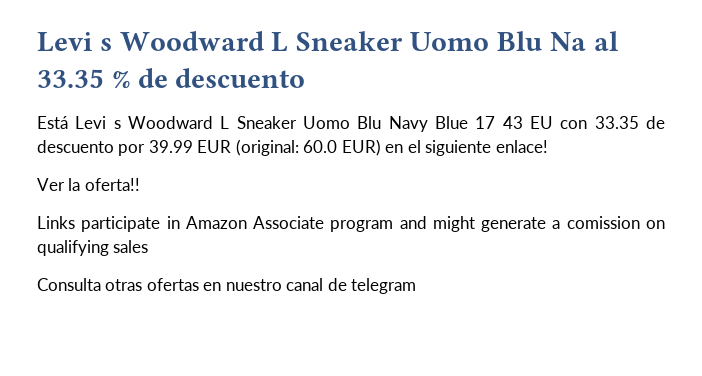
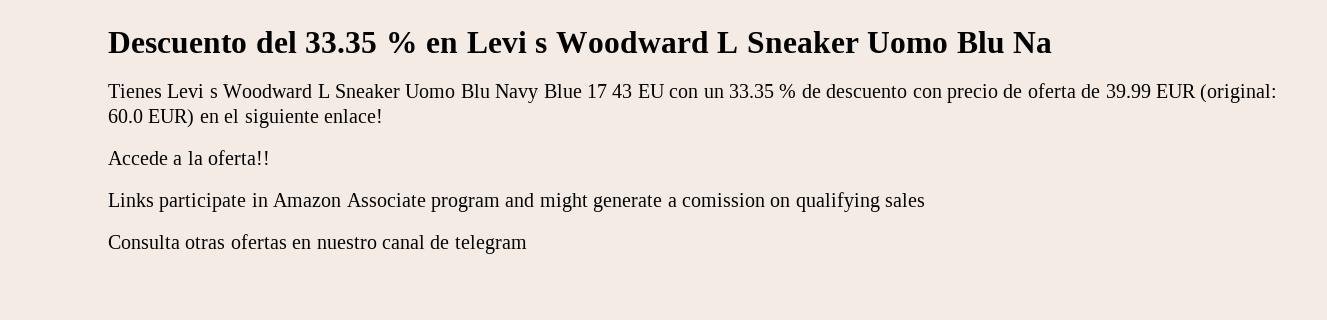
- Levi s Woodward L Sneaker Uomo Blu Na al 33.35 % de descuento
- Está Levi s Woodward L Sneaker Uomo Blu Navy Blue 17 43 EU con 33.35 de descuento por 39.99 EUR (original: 60.0 EUR) en el siguiente enlace!
+ Descuento del 33.35 % en Levi s Woodward L Sneaker Uomo Blu Na
+ Tienes Levi s Woodward L Sneaker Uomo Blu Navy Blue 17 43 EU con un 33.35 % de descuento con precio de oferta de 39.99 EUR (original: 60.0 EUR) en el siguiente enlace!
- Ver la oferta!!
+ Accede a la oferta!!

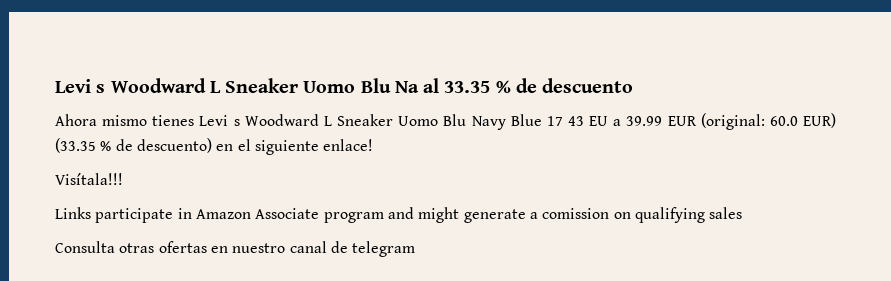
- Descuento del 33.35 % en Levi s Woodward L Sneaker Uomo Blu Na
- Tienes Levi s Woodward L Sneaker Uomo Blu Navy Blue 17 43 EU con un 33.35 % de descuento con precio de oferta de 39.99 EUR (original: 60.0 EUR) en el siguiente enlace!
+ Levi s Woodward L Sneaker Uomo Blu Na al 33.35 % de descuento
+ Ahora mismo tienes Levi s Woodward L Sneaker Uomo Blu Navy Blue 17 43 EU a 39.99 EUR (original: 60.0 EUR) (33.35 % de descuento) en el siguiente enlace!
- Accede a la oferta!!
+ Visítala!!!

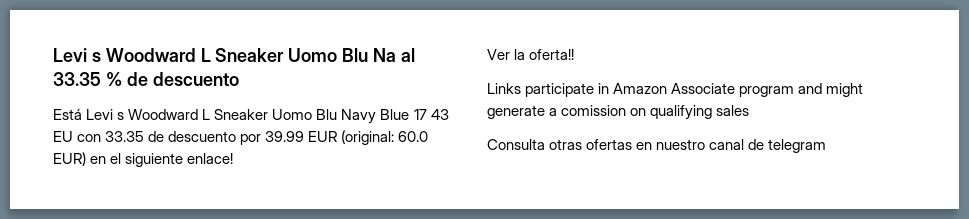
- Ahora mismo tienes Levi s Woodward L Sneaker Uomo Blu Navy Blue 17 43 EU a 39.99 EUR (original: 60.0 EUR) (33.35 % de descuento) en el siguiente enlace!
+ Está Levi s Woodward L Sneaker Uomo Blu Navy Blue 17 43 EU con 33.35 de descuento por 39.99 EUR (original: 60.0 EUR) en el siguiente enlace!
- Visítala!!!
+ Ver la oferta!!

